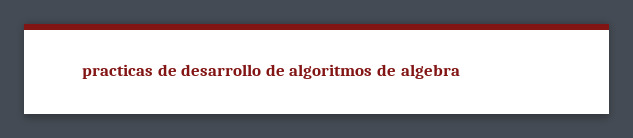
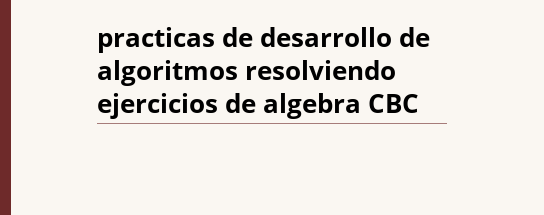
- practicas de desarrollo de algoritmos de algebra
+ practicas de desarrollo de algoritmos resolviendo ejercicios de algebra CBC

